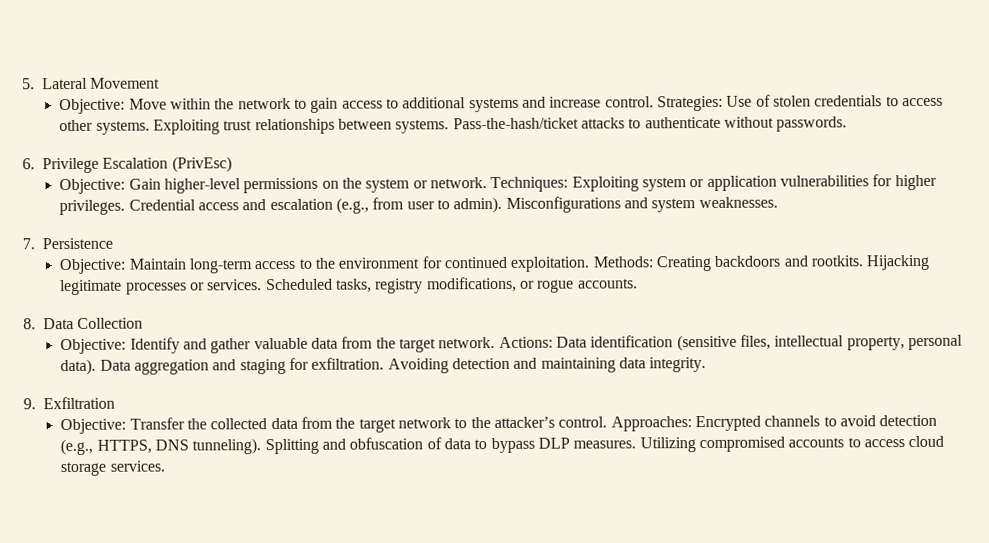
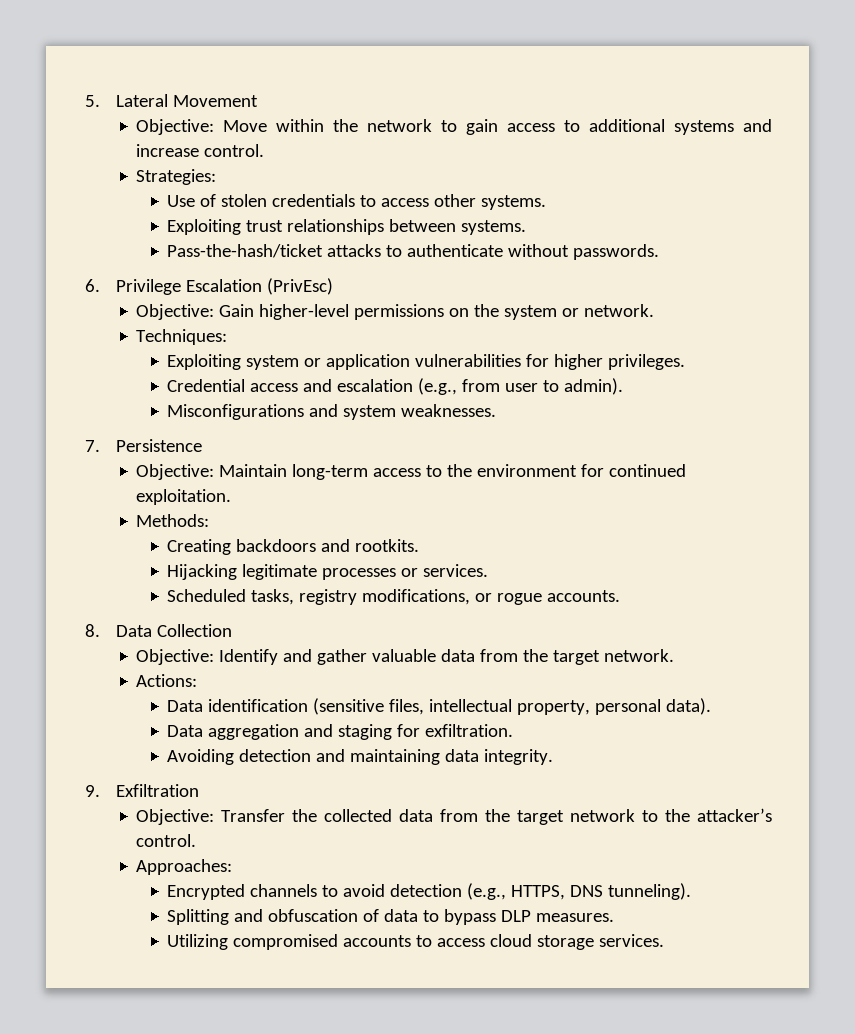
- Objective: Move within the network to gain access to additional systems and increase control. Strategies: Use of stolen credentials to access other systems. Exploiting trust relationships between systems. Pass-the-hash/ticket attacks to authenticate without passwords.
+ Objective: Move within the network to gain access to additional systems and increase control.
+ Strategies:
+ Use of stolen credentials to access other systems.
+ Exploiting trust relationships between systems.
+ Pass-the-hash/ticket attacks to authenticate without passwords.
- Objective: Gain higher-level permissions on the system or network. Techniques: Exploiting system or application vulnerabilities for higher privileges. Credential access and escalation (e.g., from user to admin). Misconfigurations and system weaknesses.
+ Objective: Gain higher-level permissions on the system or network.
+ Techniques:
+ Exploiting system or application vulnerabilities for higher privileges.
+ Credential access and escalation (e.g., from user to admin).
+ Misconfigurations and system weaknesses.
- Objective: Maintain long-term access to the environment for continued exploitation. Methods: Creating backdoors and rootkits. Hijacking legitimate processes or services. Scheduled tasks, registry modifications, or rogue accounts.
+ Objective: Maintain long-term access to the environment for continued exploitation.
+ Methods:
+ Creating backdoors and rootkits.
+ Hijacking legitimate processes or services.
+ Scheduled tasks, registry modifications, or rogue accounts.
- Objective: Identify and gather valuable data from the target network. Actions: Data identification (sensitive files, intellectual property, personal data). Data aggregation and staging for exfiltration. Avoiding detection and maintaining data integrity.
+ Objective: Identify and gather valuable data from the target network.
+ Actions:
+ Data identification (sensitive files, intellectual property, personal data).
+ Data aggregation and staging for exfiltration.
+ Avoiding detection and maintaining data integrity.
- Objective: Transfer the collected data from the target network to the attacker’s control. Approaches: Encrypted channels to avoid detection (e.g., HTTPS, DNS tunneling). Splitting and obfuscation of data to bypass DLP measures. Utilizing compromised accounts to access cloud storage services.
+ Objective: Transfer the collected data from the target network to the attacker’s control.
+ Approaches:
+ Encrypted channels to avoid detection (e.g., HTTPS, DNS tunneling).
+ Splitting and obfuscation of data to bypass DLP measures.
+ Utilizing compromised accounts to access cloud storage services.

